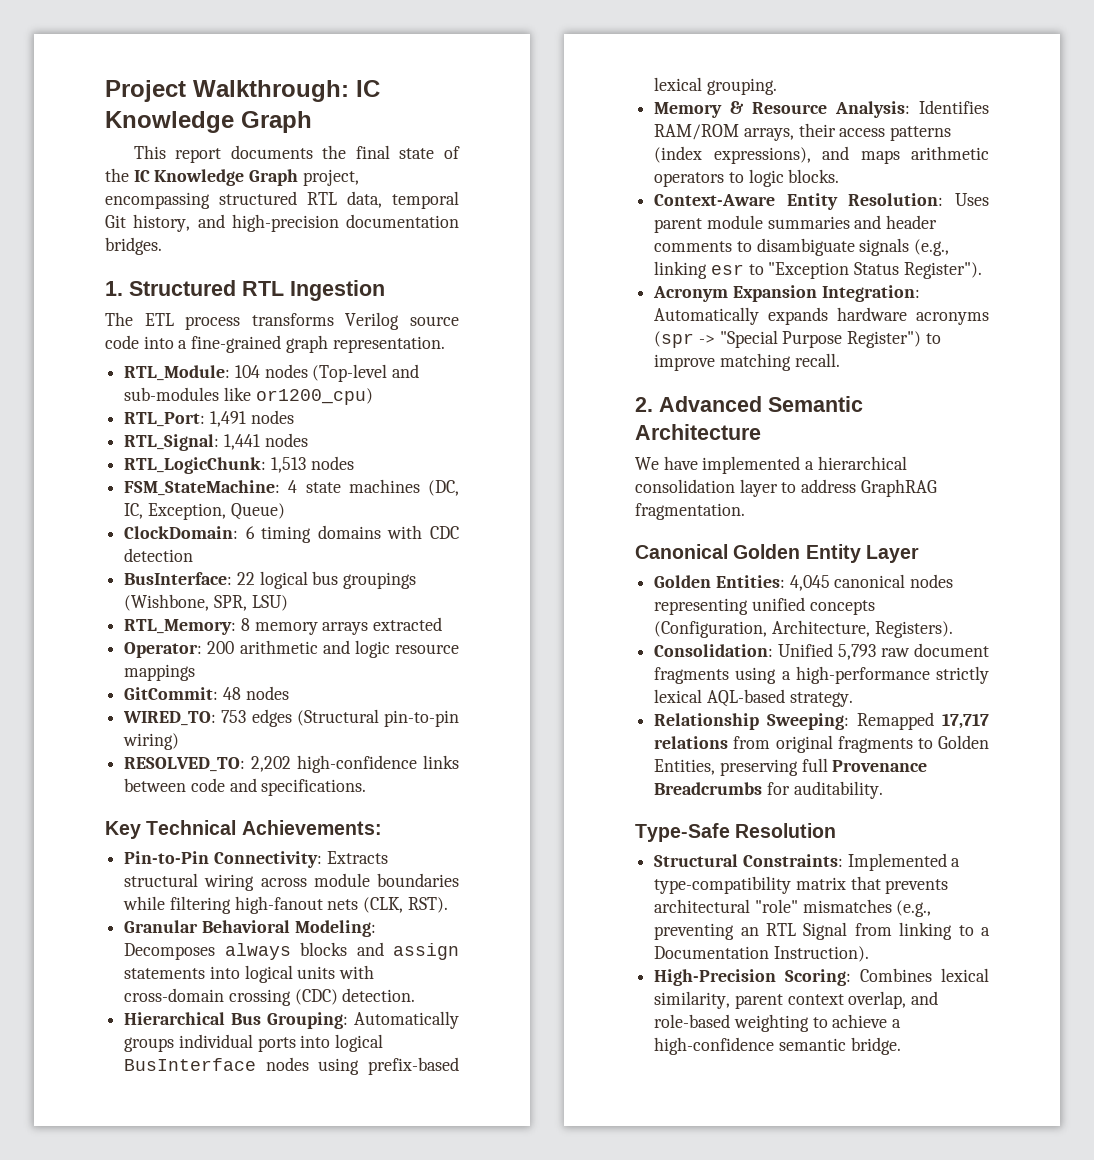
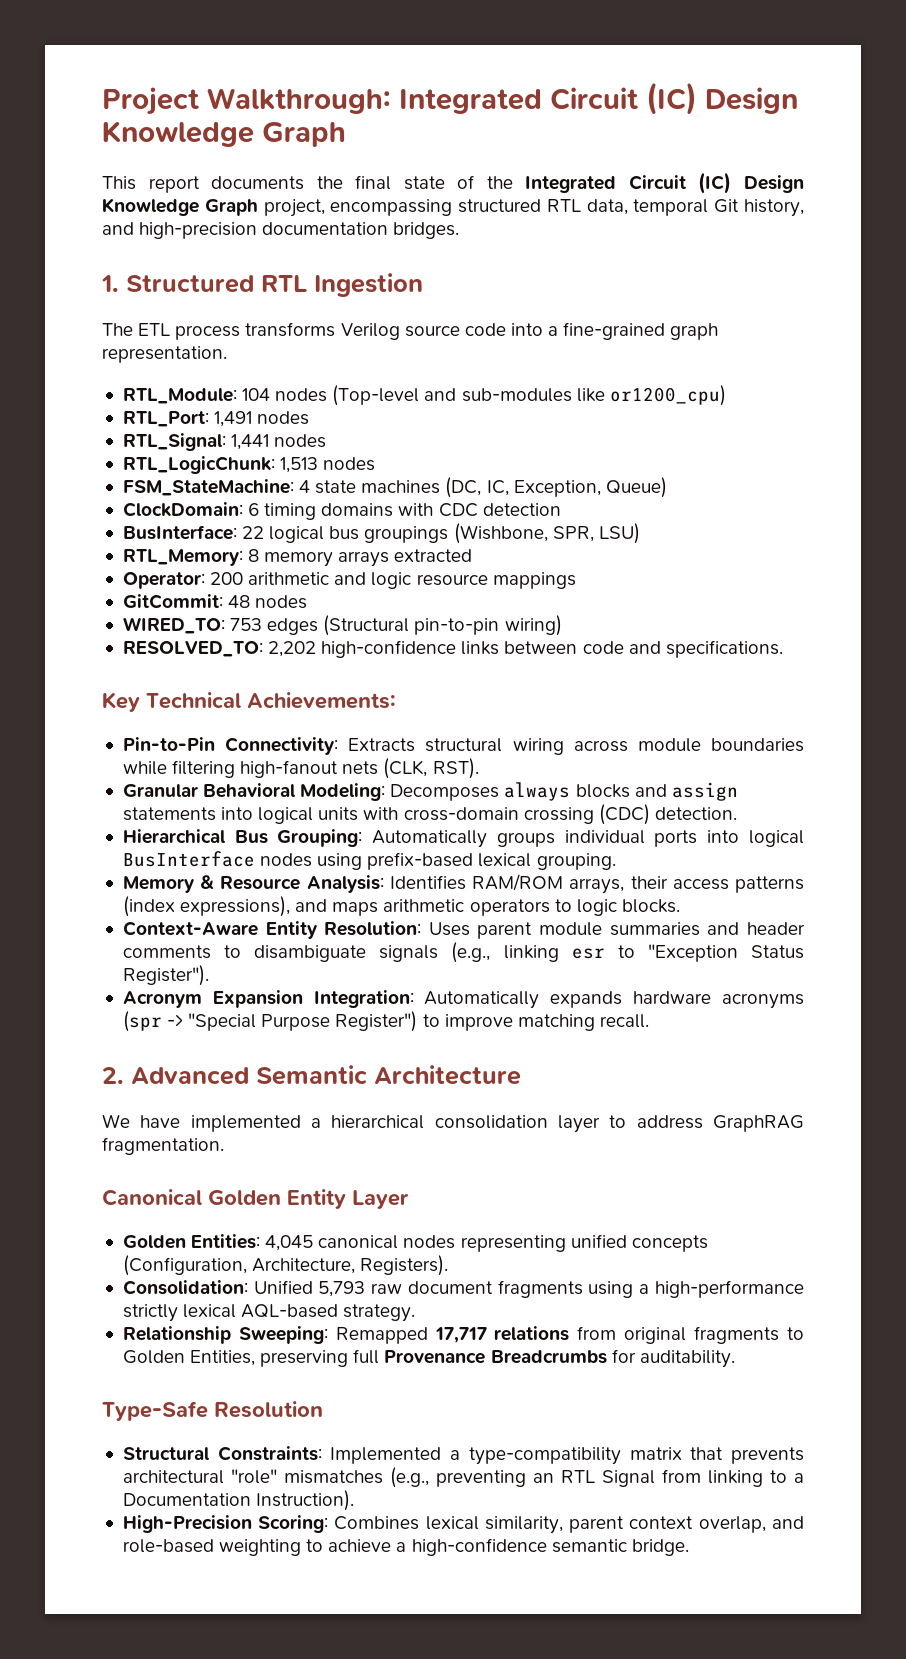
- Project Walkthrough: IC Knowledge Graph
+ Project Walkthrough: Integrated Circuit (IC) Design Knowledge Graph
- This report documents the final state of the IC Knowledge Graph project, encompassing structured RTL data, temporal Git history, and high-precision documentation bridges.
+ This report documents the final state of the Integrated Circuit (IC) Design Knowledge Graph project, encompassing structured RTL data, temporal Git history, and high-precision documentation bridges.

